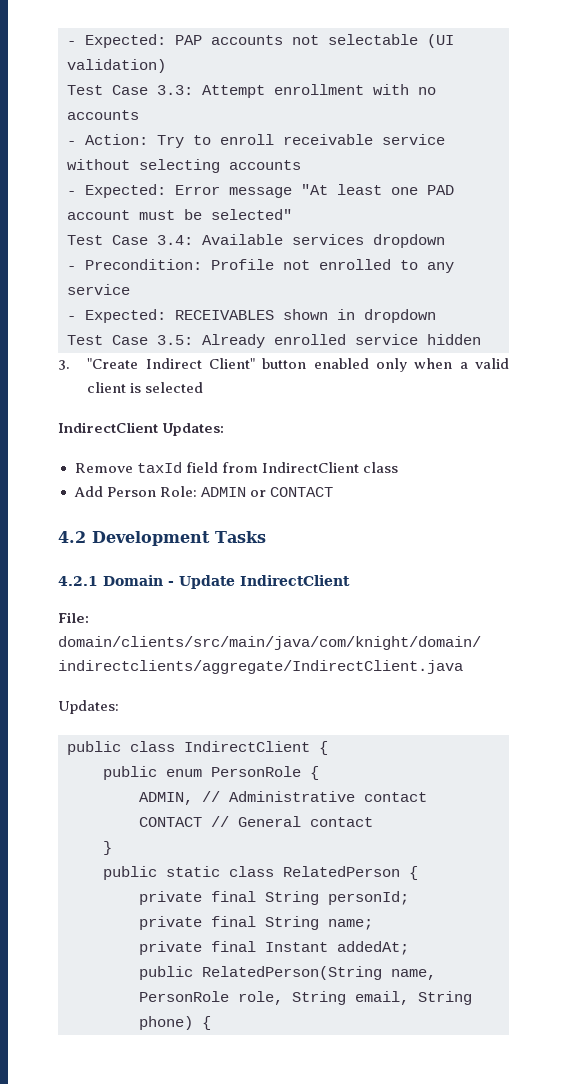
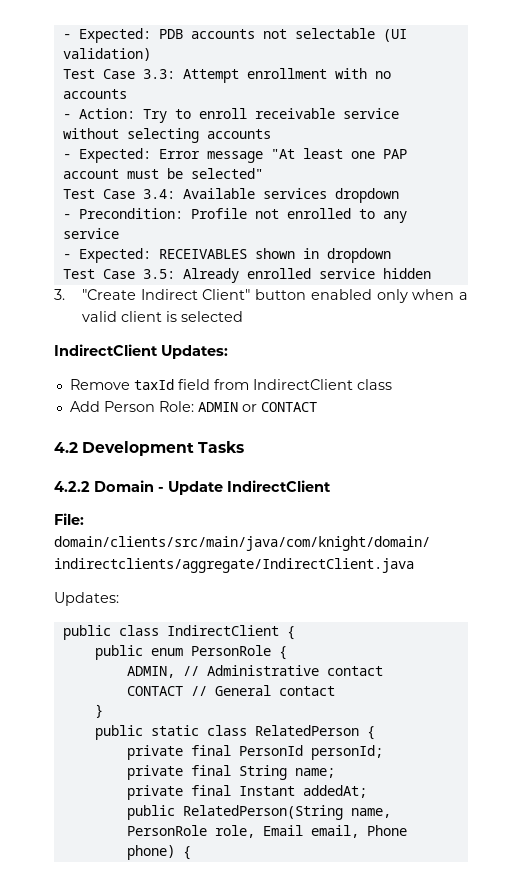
- - Expected: PAP accounts not selectable (UI validation)
+ - Expected: PDB accounts not selectable (UI validation)
- - Expected: Error message "At least one PAD account must be selected"
+ - Expected: Error message "At least one PAP account must be selected"
- 4.2.1 Domain - Update IndirectClient
+ 4.2.2 Domain - Update IndirectClient
- private final String personId;
+ private final PersonId personId;
- public RelatedPerson(String name, PersonRole role, String email, String phone) {
+ public RelatedPerson(String name, PersonRole role, Email email, Phone phone) {

